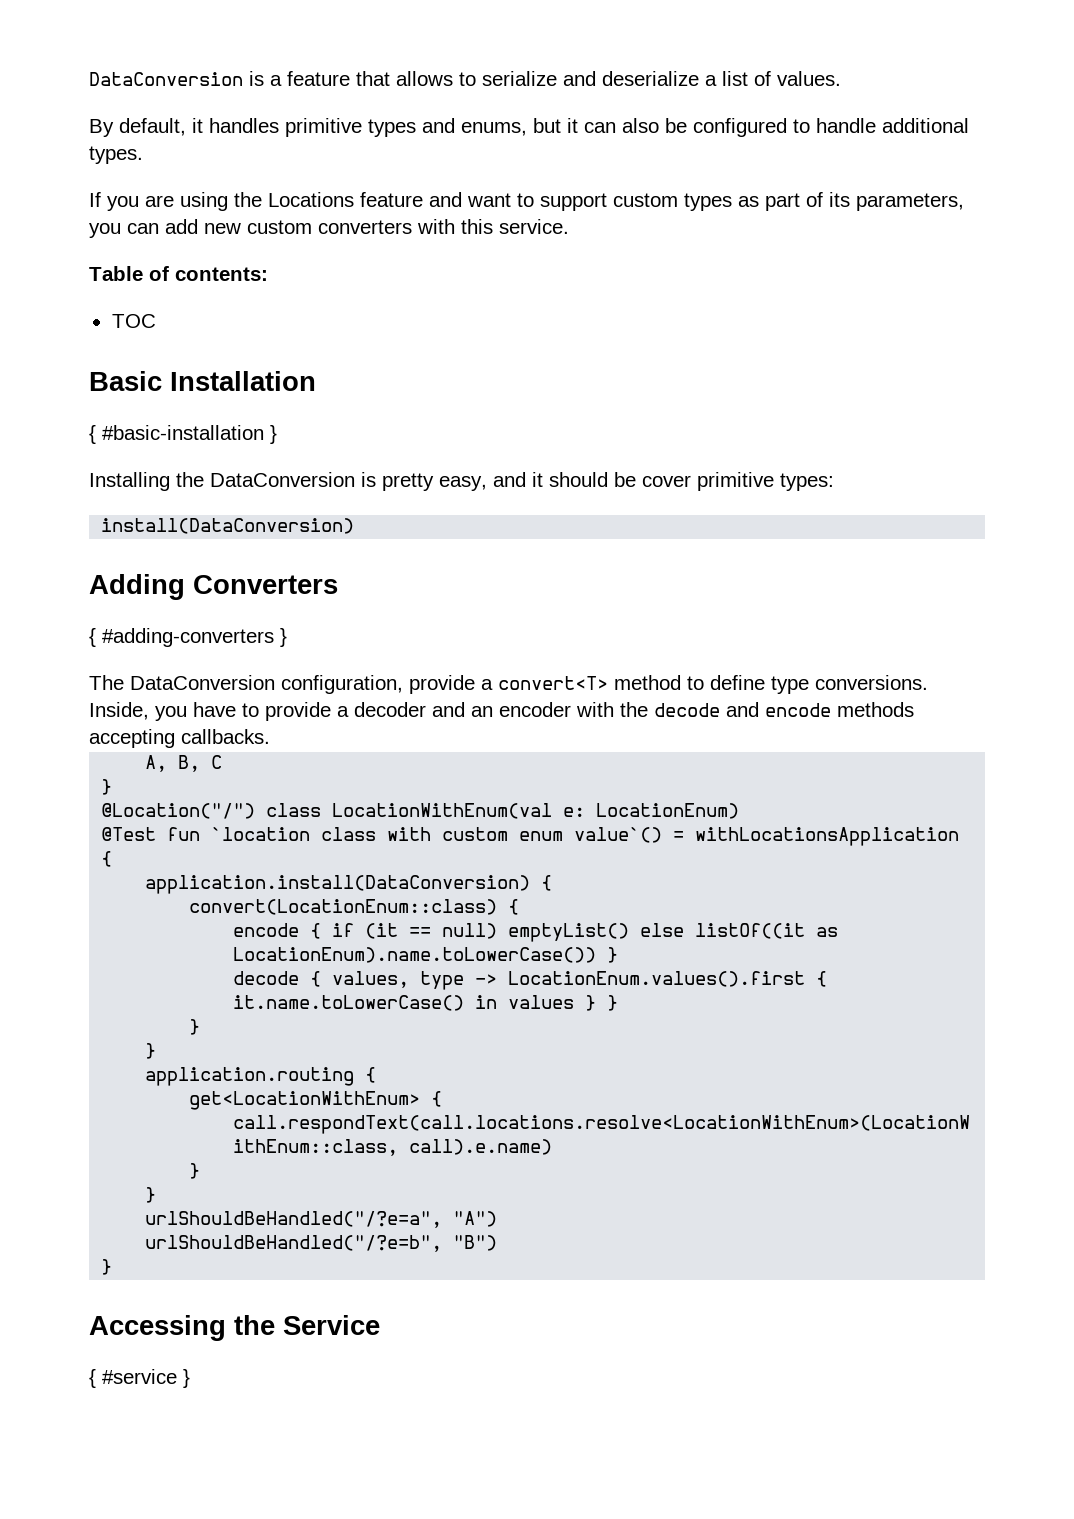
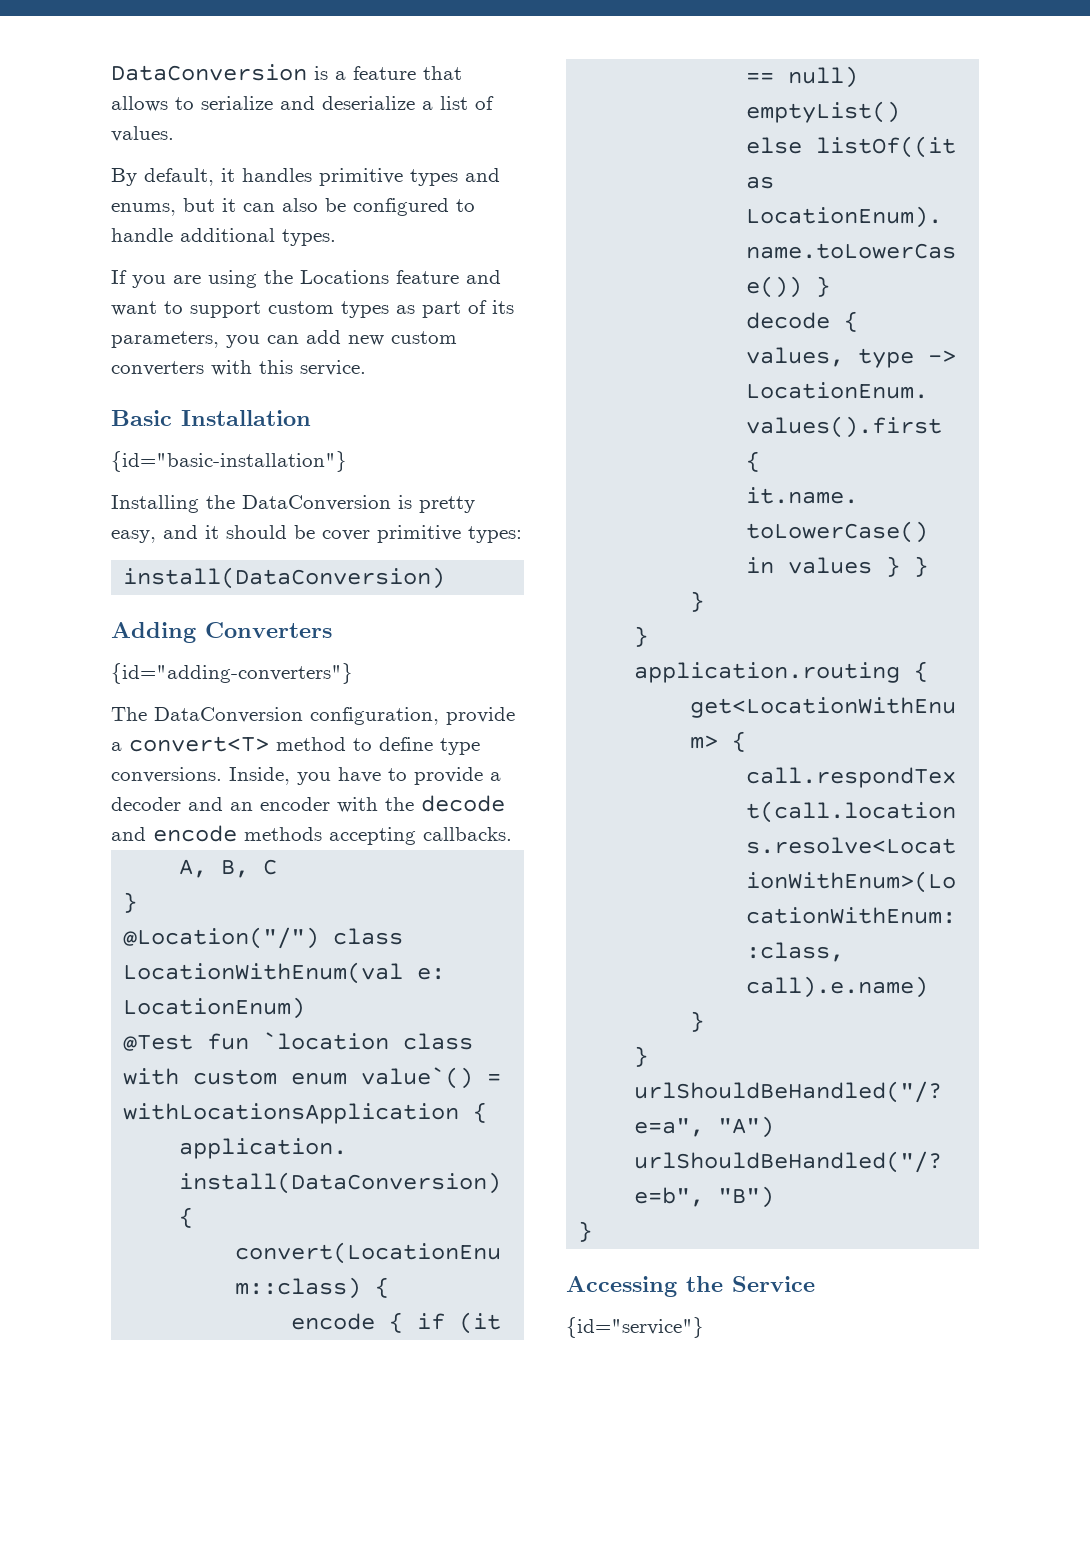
- Table of contents:
- TOC
- { #basic-installation }
+ {id="basic-installation"}
- { #adding-converters }
+ {id="adding-converters"}
- { #service }
+ {id="service"}

